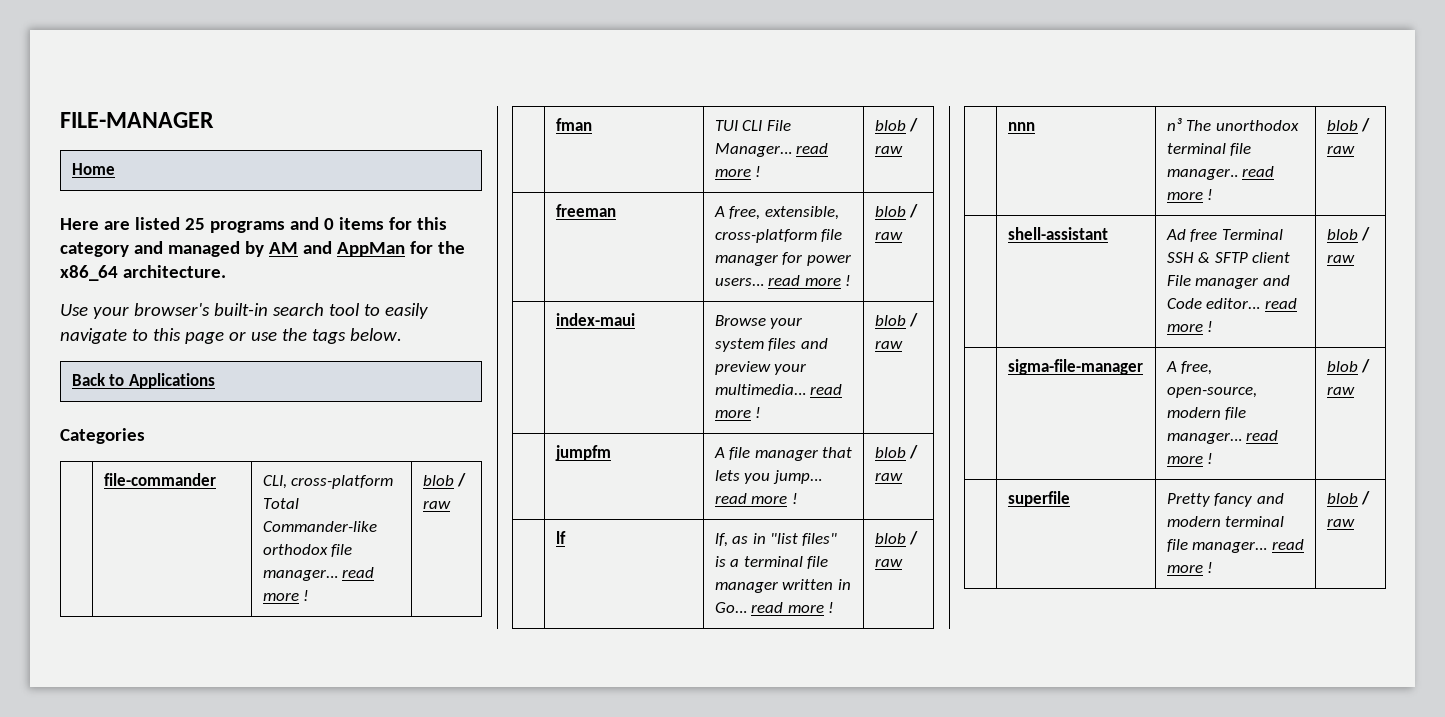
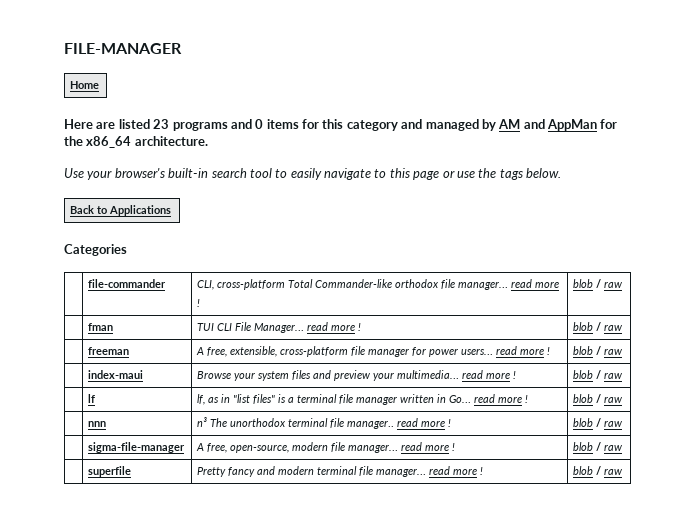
- Here are listed 25 programs and 0 items for this category and managed by AM and AppMan for the x86_64 architecture.
+ Here are listed 23 programs and 0 items for this category and managed by AM and AppMan for the x86_64 architecture.
- | jumpfm | A file manager that lets you jump... read more ! | blob / raw
- | shell-assistant | Ad free Terminal SSH & SFTP client File manager and Code editor... read more ! | blob / raw

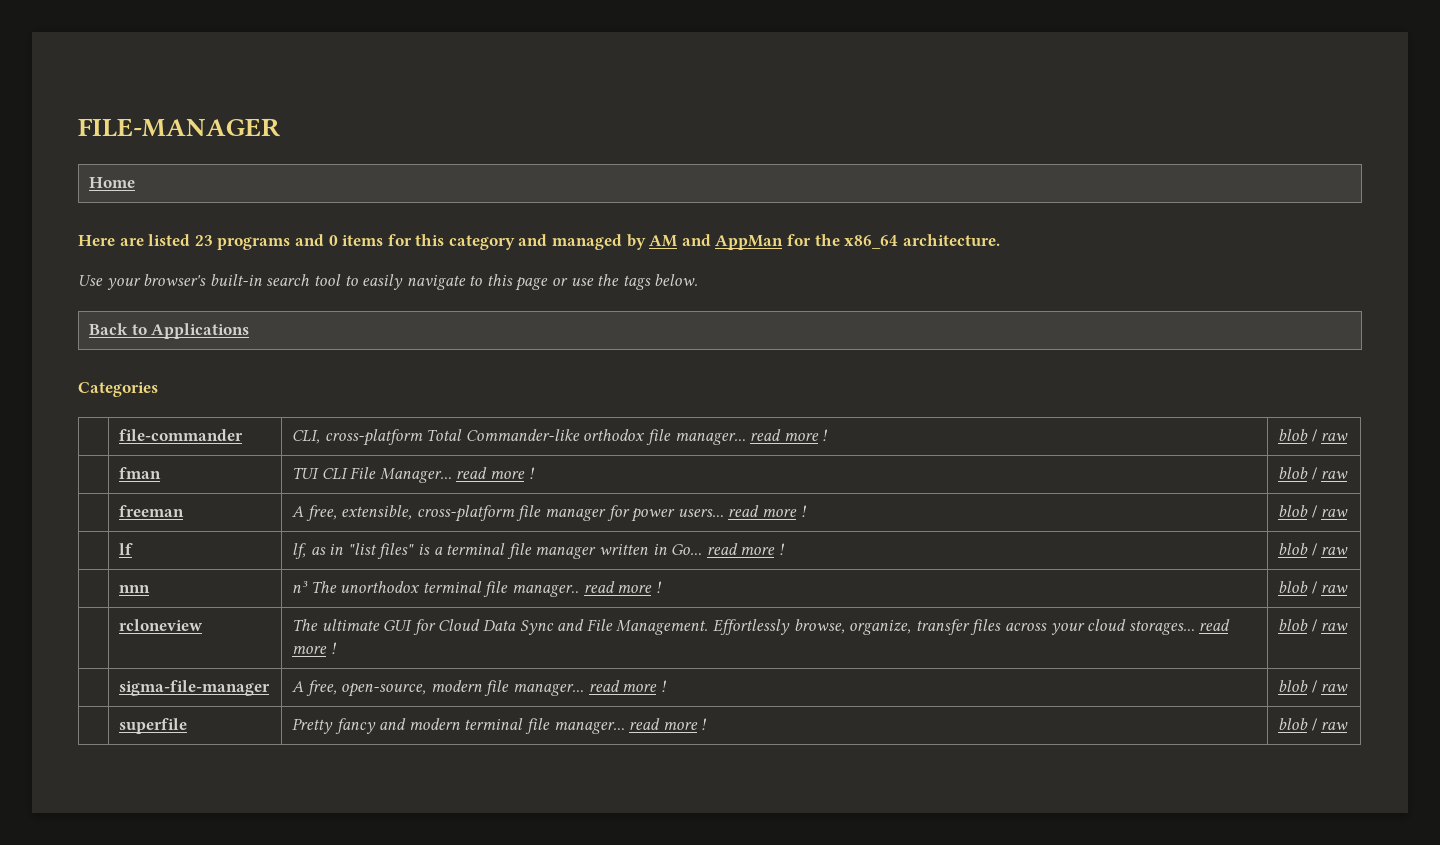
- | index-maui | Browse your system files and preview your multimedia... read more ! | blob / raw
+ | rcloneview | The ultimate GUI for Cloud Data Sync and File Management. Effortlessly browse, organize, transfer files across your cloud storages... read more ! | blob / raw

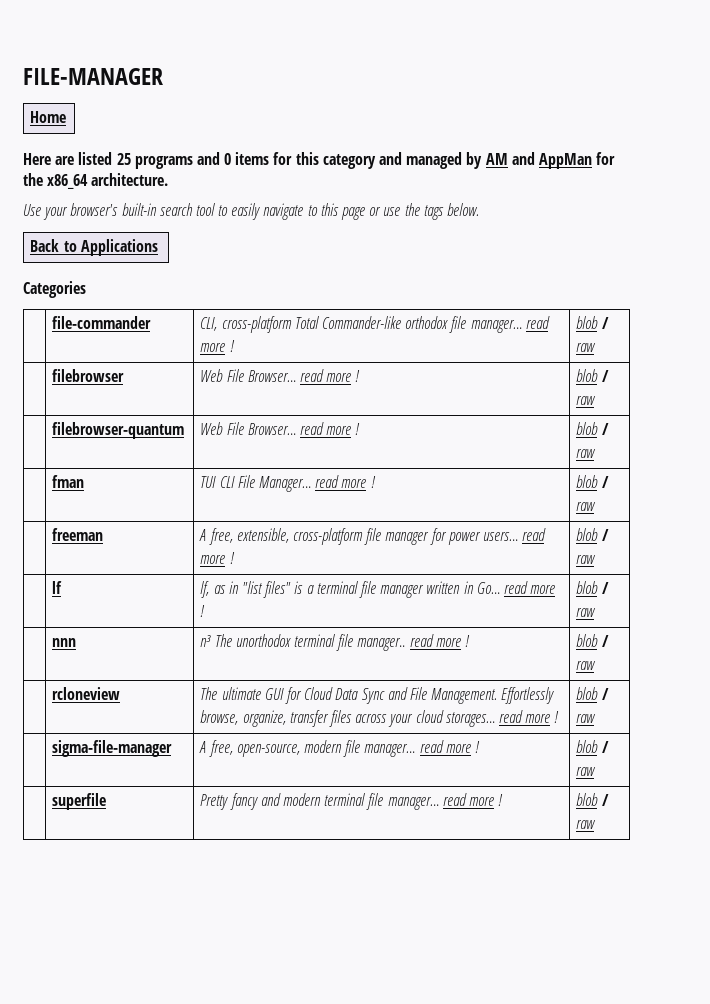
- Here are listed 23 programs and 0 items for this category and managed by AM and AppMan for the x86_64 architecture.
+ Here are listed 25 programs and 0 items for this category and managed by AM and AppMan for the x86_64 architecture.
+ | filebrowser | Web File Browser... read more ! | blob / raw
+ | filebrowser-quantum | Web File Browser... read more ! | blob / raw

